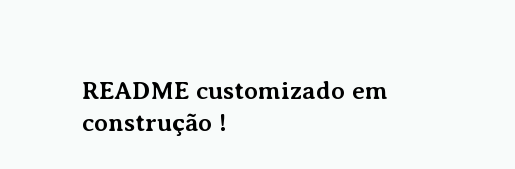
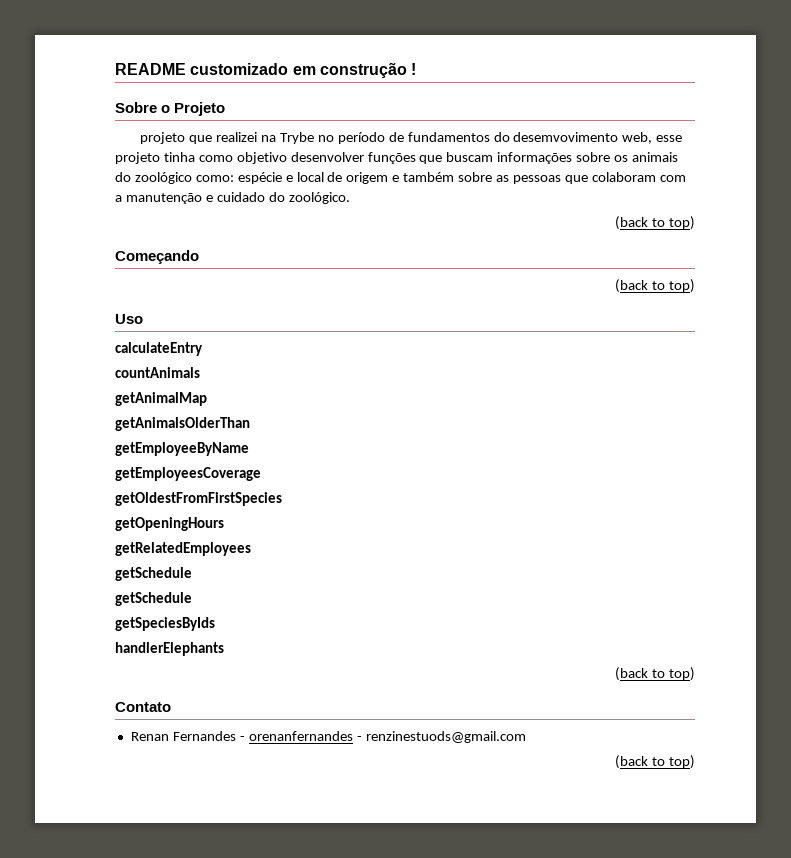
+ Sobre o Projeto
+ projeto que realizei na Trybe no período de fundamentos do desemvovimento web, esse projeto tinha como objetivo desenvolver funções que buscam informações sobre os animais do zoológico como: espécie e local de origem e também sobre as pessoas que colaboram com a manutenção e cuidado do zoológico.
+ (back to top)
+ Começando
+ (back to top)
+ Uso
+ calculateEntry
+ countAnimals
+ getAnimalMap
+ getAnimalsOlderThan
+ getEmployeeByName
+ getEmployeesCoverage
+ getOldestFromFirstSpecies
+ getOpeningHours
+ getRelatedEmployees
+ getSchedule
+ getSchedule
+ getSpeciesByIds
+ handlerElephants
+ (back to top)
+ Contato
+ Renan Fernandes - orenanfernandes - renzinestuods@gmail.com
+ (back to top)

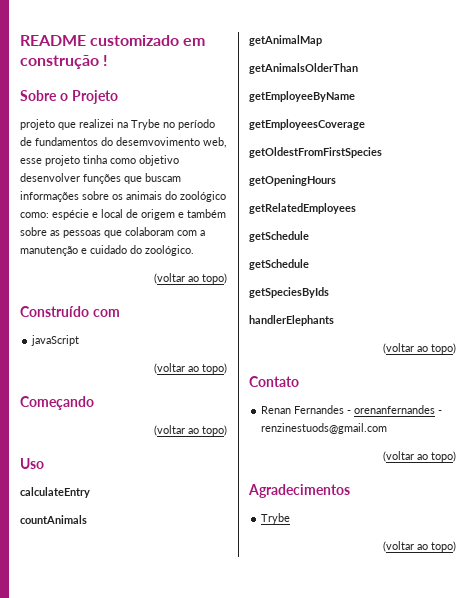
  projeto que realizei na Trybe no período de fundamentos do desemvovimento web, esse projeto tinha como objetivo desenvolver funções que buscam informações sobre os animais do zoológico como: espécie e local de origem e também sobre as pessoas que colaboram com a manutenção e cuidado do zoológico.
- (back to top)
+ (voltar ao topo)
+ Construído com
+ javaScript
+ (voltar ao topo)
  Começando
- (back to top)
+ (voltar ao topo)
  handlerElephants
- (back to top)
+ (voltar ao topo)
  Renan Fernandes - orenanfernandes - renzinestuods@gmail.com
- (back to top)
+ (voltar ao topo)
+ Agradecimentos
+ Trybe
+ (voltar ao topo)

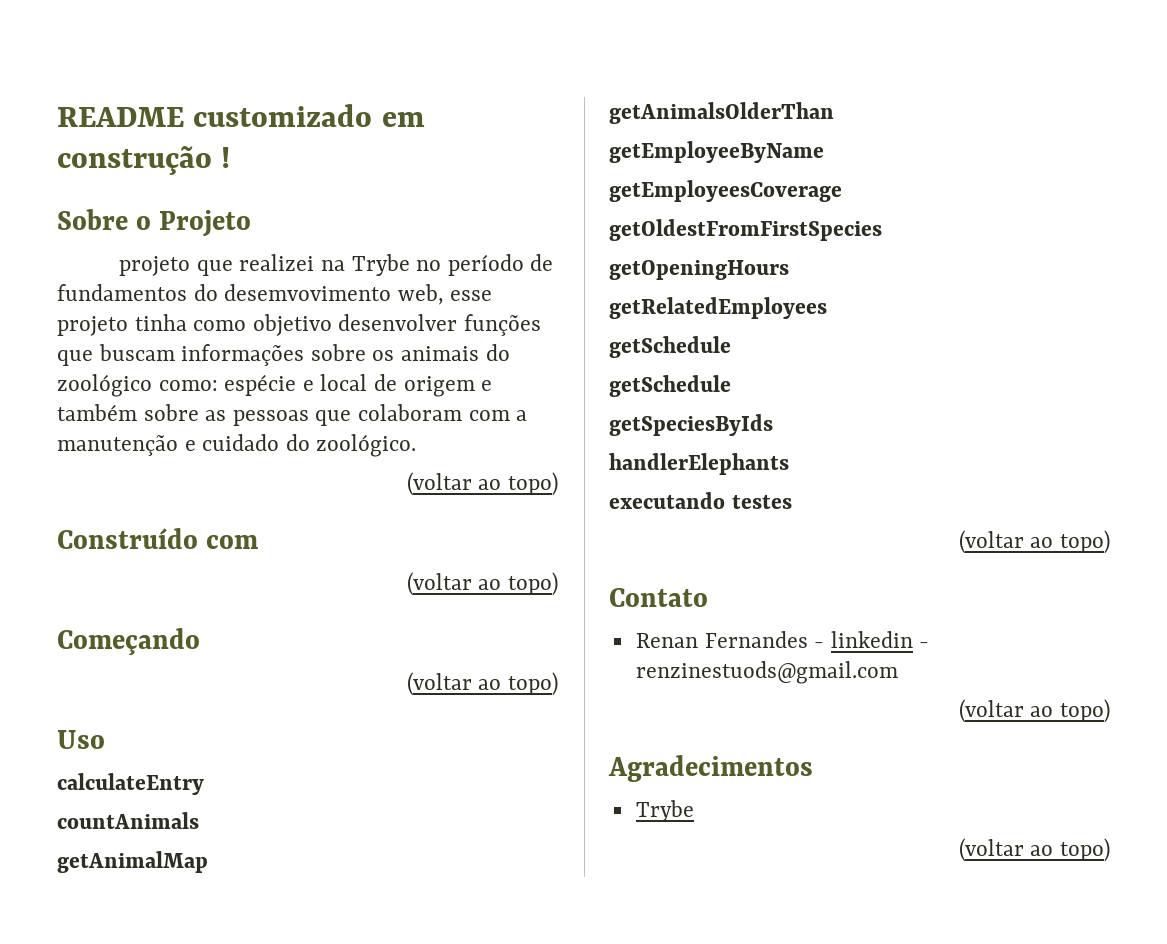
- javaScript
+ executando testes
- Renan Fernandes - orenanfernandes - renzinestuods@gmail.com
+ Renan Fernandes - linkedin - renzinestuods@gmail.com

